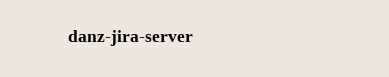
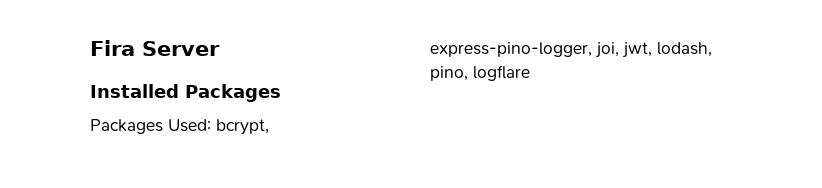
- danz-jira-server
+ Fira Server
+ Installed Packages
+ Packages Used: bcrypt, express-pino-logger, joi, jwt, lodash, pino, logflare

